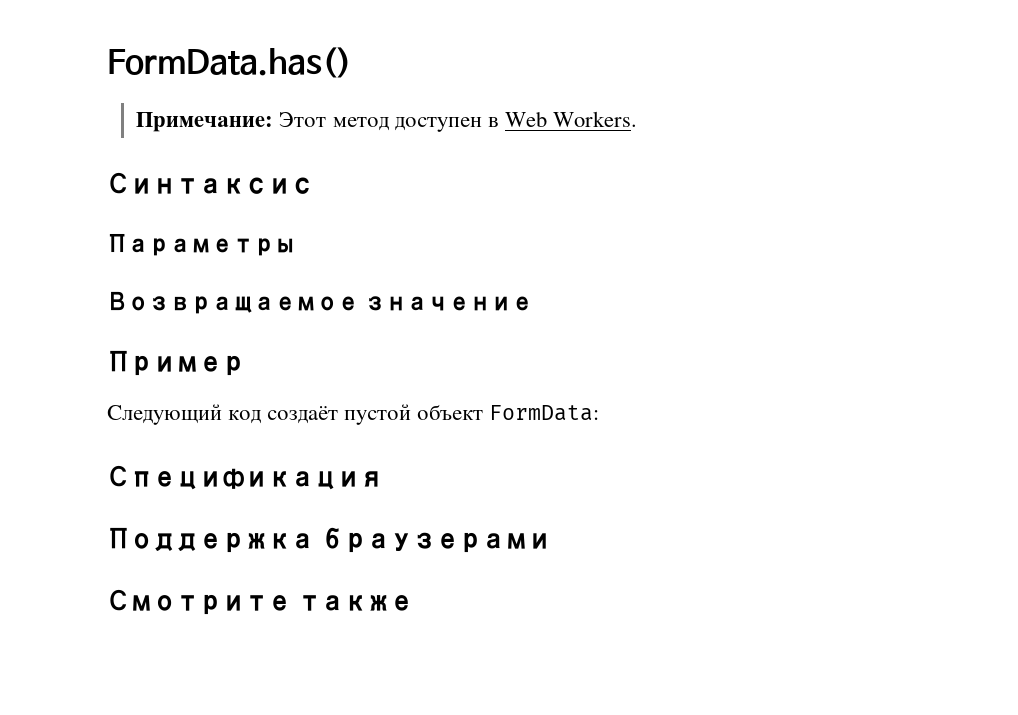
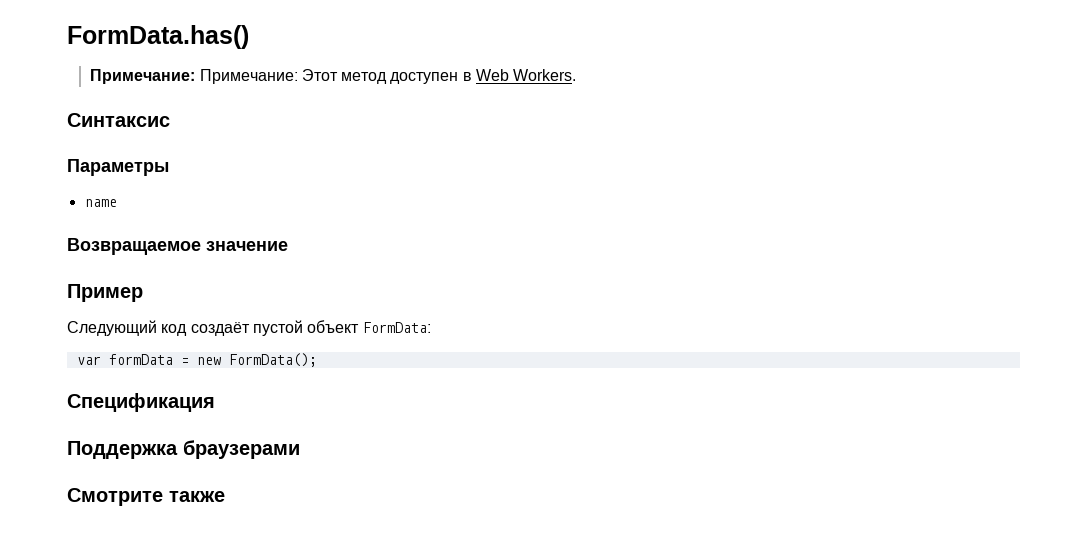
- Примечание: Этот метод доступен в Web Workers.
+ Примечание: Примечание: Этот метод доступен в Web Workers.
+ name
+ var formData = new FormData();

